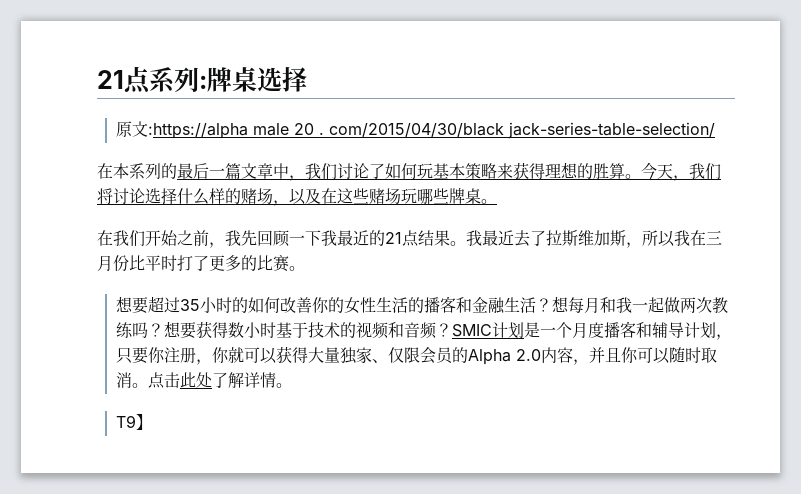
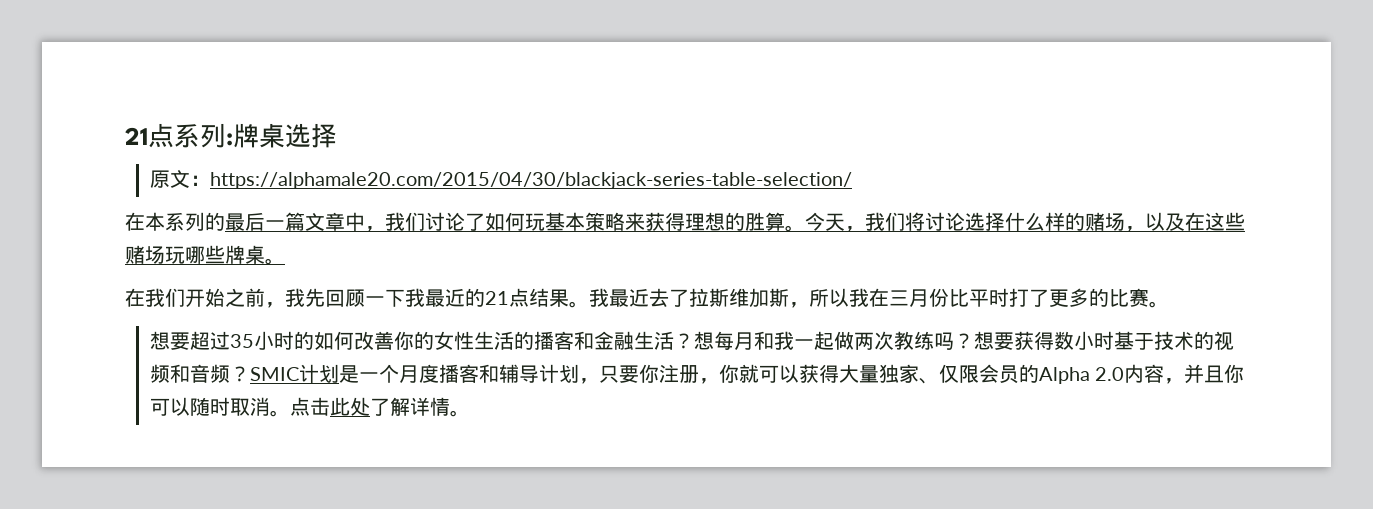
- 原文:https://alpha male 20 . com/2015/04/30/black jack-series-table-selection/
+ 原文：https://alphamale20.com/2015/04/30/blackjack-series-table-selection/
- T9】

